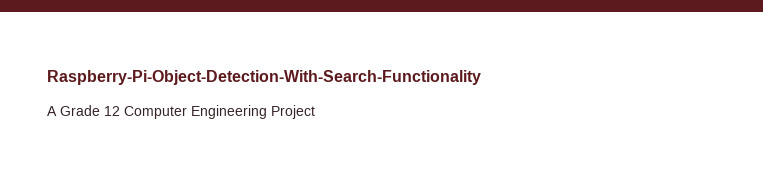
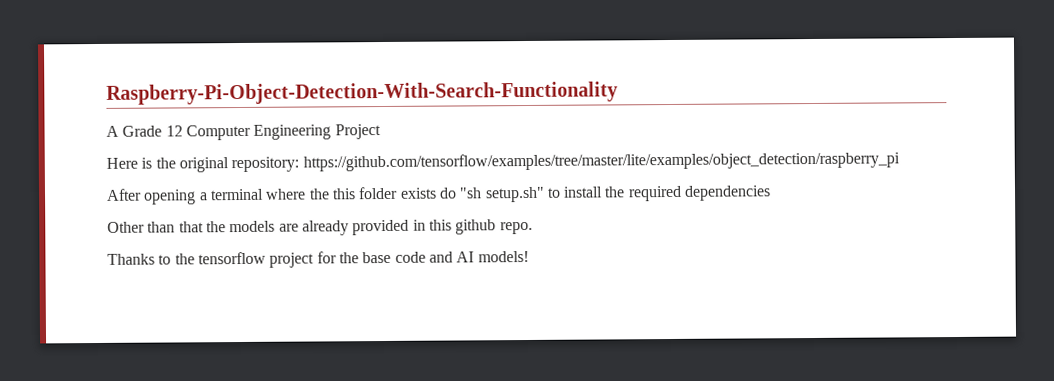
+ Here is the original repository: https://github.com/tensorflow/examples/tree/master/lite/examples/object_detection/raspberry_pi
+ After opening a terminal where the this folder exists do "sh setup.sh" to install the required dependencies
+ Other than that the models are already provided in this github repo.
+ Thanks to the tensorflow project for the base code and AI models!

